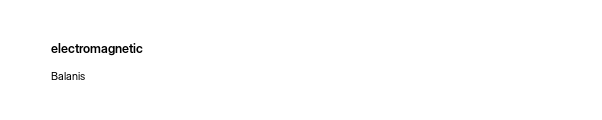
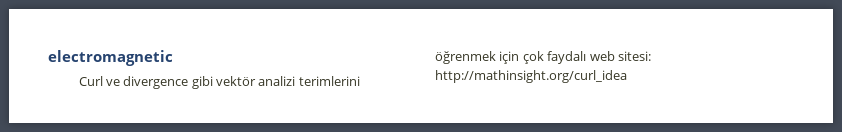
- Balanis
+ Curl ve divergence gibi vektör analizi terimlerini öğrenmek için çok faydalı web sitesi: http://mathinsight.org/curl_idea

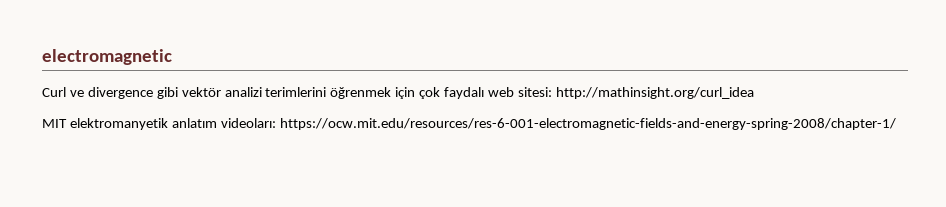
+ MIT elektromanyetik anlatım videoları: https://ocw.mit.edu/resources/res-6-001-electromagnetic-fields-and-energy-spring-2008/chapter-1/

